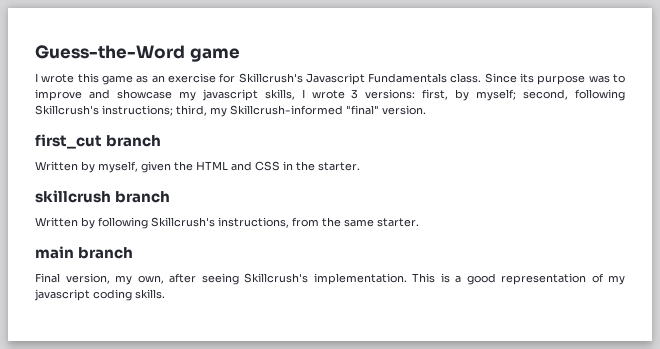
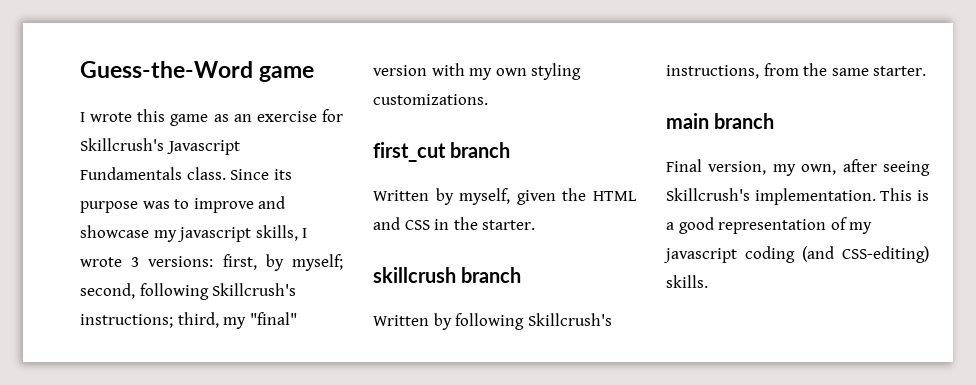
- Since its purpose was to improve and showcase my javascript skills, I wrote 3 versions: first, by myself; second, following Skillcrush's instructions; third, my Skillcrush-informed "final" version.
+ Since its purpose was to improve and showcase my javascript skills, I wrote 3 versions: first, by myself; second, following Skillcrush's instructions; third, my "final" version with my own styling customizations.
- This is a good representation of my javascript coding skills.
+ This is a good representation of my javascript coding (and CSS-editing) skills.

